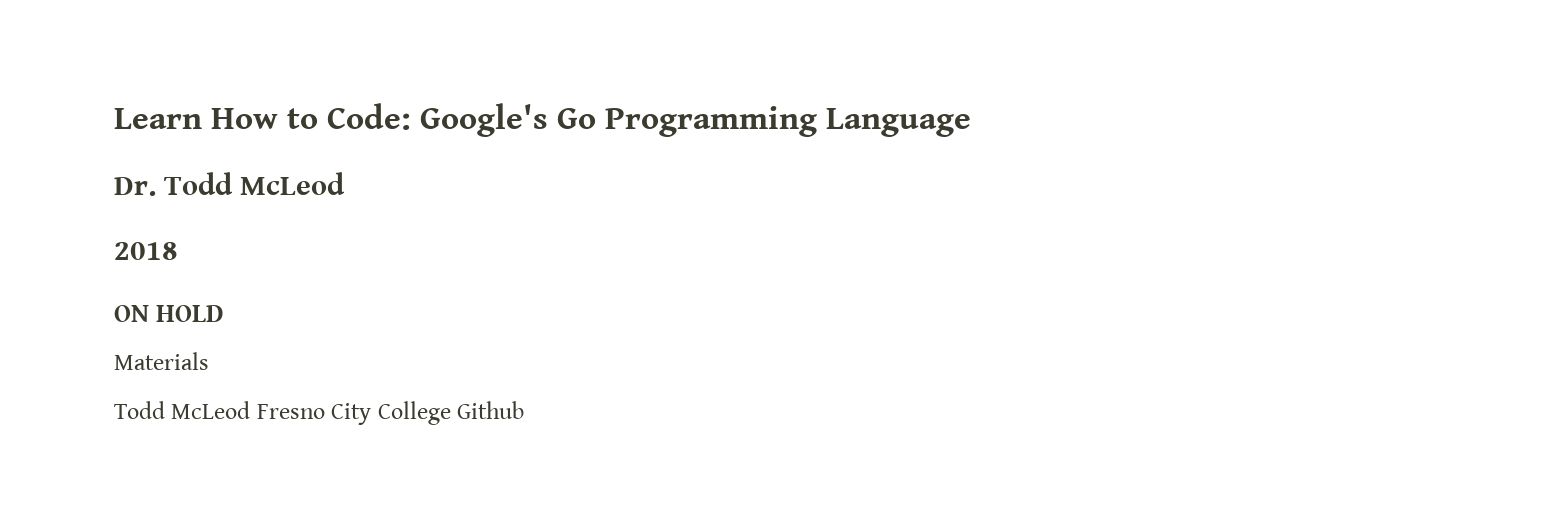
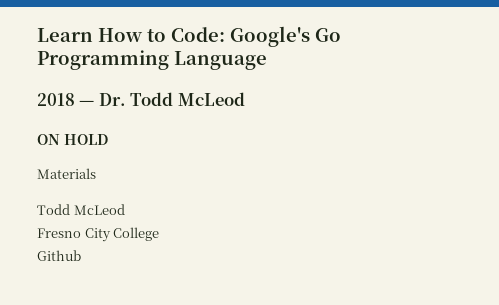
- Dr. Todd McLeod
+ 2018 — Dr. Todd McLeod
- 2018
  Materials
- Todd McLeod Fresno City College Github
+ Todd McLeod
+ Fresno City College
+ Github

